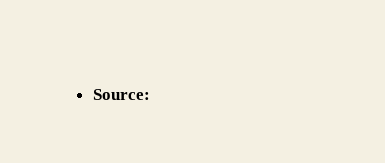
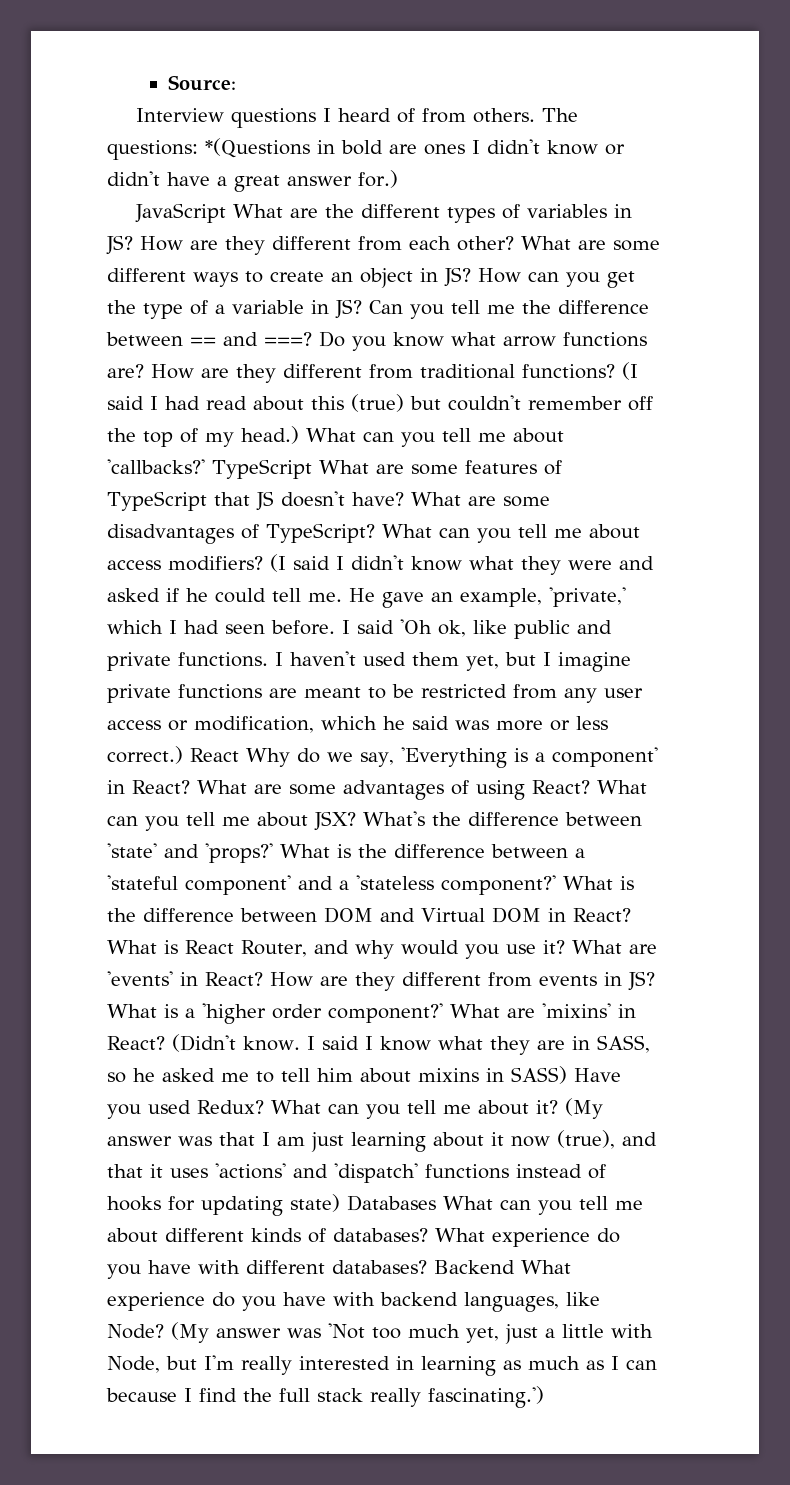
+ Interview questions I heard of from others. The questions: *(Questions in bold are ones I didn't know or didn't have a great answer for.)
+ JavaScript What are the different types of variables in JS? How are they different from each other? What are some different ways to create an object in JS? How can you get the type of a variable in JS? Can you tell me the difference between == and ===? Do you know what arrow functions are? How are they different from traditional functions? (I said I had read about this (true) but couldn't remember off the top of my head.) What can you tell me about 'callbacks?' TypeScript What are some features of TypeScript that JS doesn't have? What are some disadvantages of TypeScript? What can you tell me about access modifiers? (I said I didn't know what they were and asked if he could tell me. He gave an example, 'private,' which I had seen before. I said 'Oh ok, like public and private functions. I haven't used them yet, but I imagine private functions are meant to be restricted from any user access or modification, which he said was more or less correct.) React Why do we say, 'Everything is a component' in React? What are some advantages of using React? What can you tell me about JSX? What's the difference between 'state' and 'props?' What is the difference between a 'stateful component' and a 'stateless component?' What is the difference between DOM and Virtual DOM in React? What is React Router, and why would you use it? What are 'events' in React? How are they different from events in JS? What is a 'higher order component?' What are 'mixins' in React? (Didn't know. I said I know what they are in SASS, so he asked me to tell him about mixins in SASS) Have you used Redux? What can you tell me about it? (My answer was that I am just learning about it now (true), and that it uses 'actions' and 'dispatch' functions instead of hooks for updating state) Databases What can you tell me about different kinds of databases? What experience do you have with different databases? Backend What experience do you have with backend languages, like Node? (My answer was 'Not too much yet, just a little with Node, but I'm really interested in learning as much as I can because I find the full stack really fascinating.')

